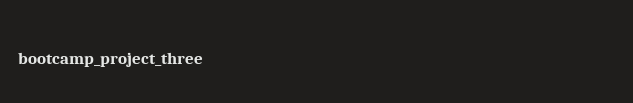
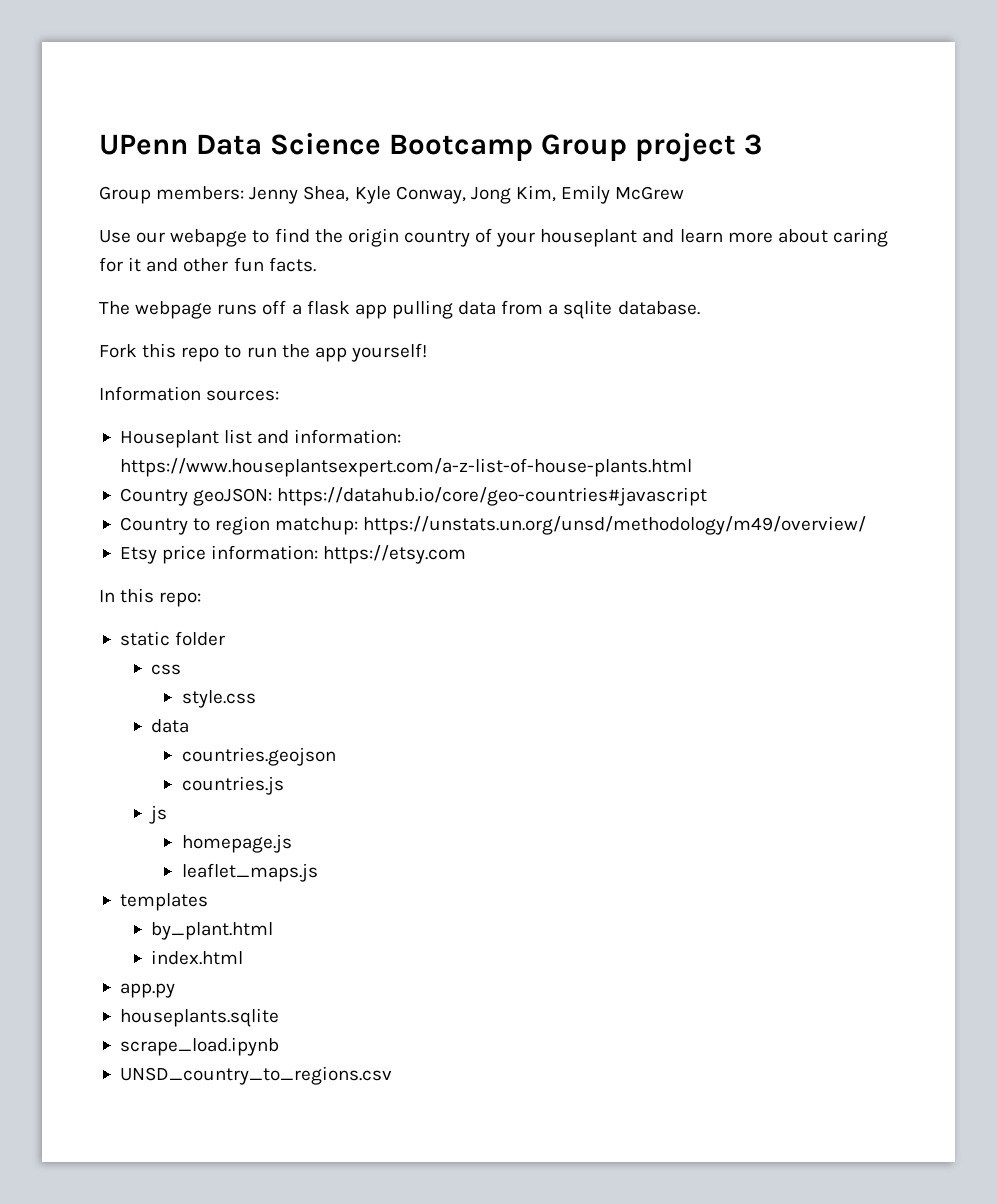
- bootcamp_project_three
+ UPenn Data Science Bootcamp Group project 3
+ Group members: Jenny Shea, Kyle Conway, Jong Kim, Emily McGrew
+ Use our webapge to find the origin country of your houseplant and learn more about caring for it and other fun facts.
+ The webpage runs off a flask app pulling data from a sqlite database.
+ Fork this repo to run the app yourself!
+ Information sources:
+ Houseplant list and information: https://www.houseplantsexpert.com/a-z-list-of-house-plants.html
+ Country geoJSON: https://datahub.io/core/geo-countries#javascript
+ Country to region matchup: https://unstats.un.org/unsd/methodology/m49/overview/
+ Etsy price information: https://etsy.com
+ In this repo:
+ static folder
+ css
+ style.css
+ data
+ countries.geojson
+ countries.js
+ js
+ homepage.js
+ leaflet_maps.js
+ templates
+ by_plant.html
+ index.html
+ app.py
+ houseplants.sqlite
+ scrape_load.ipynb
+ UNSD_country_to_regions.csv

